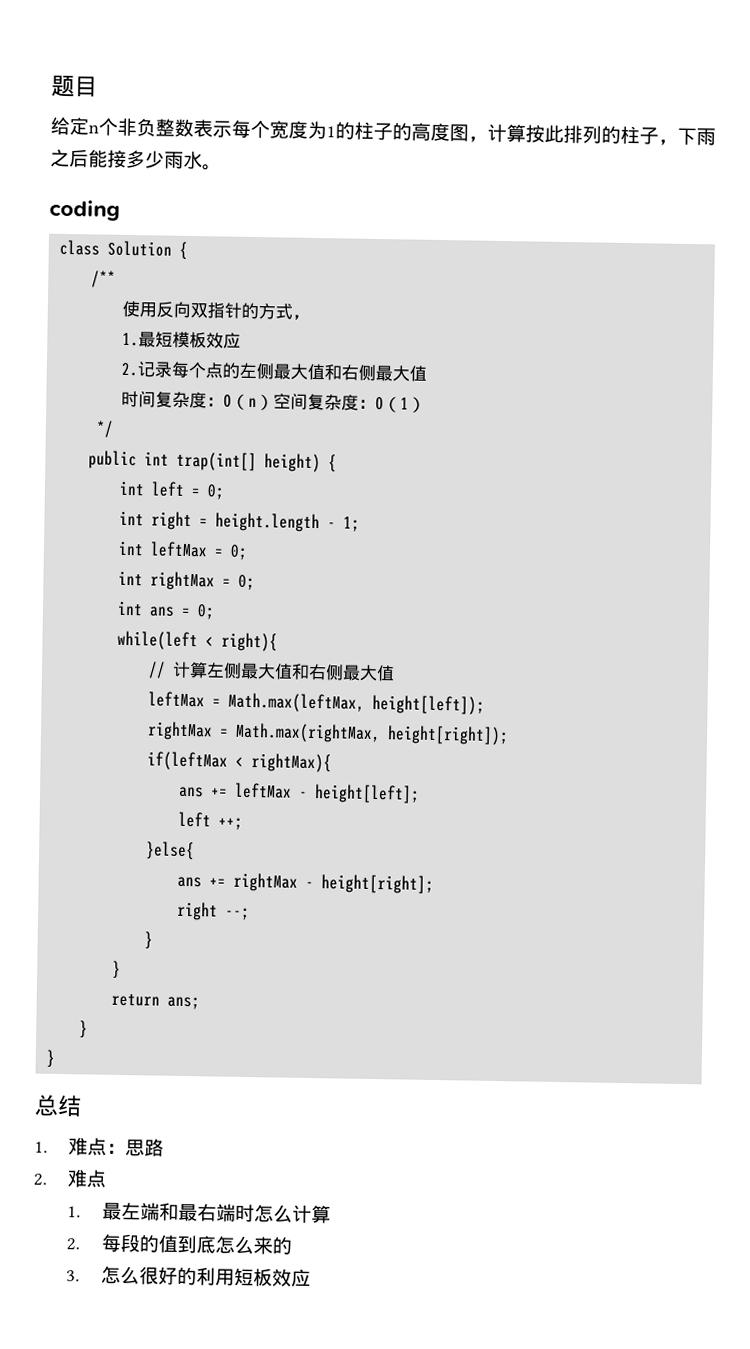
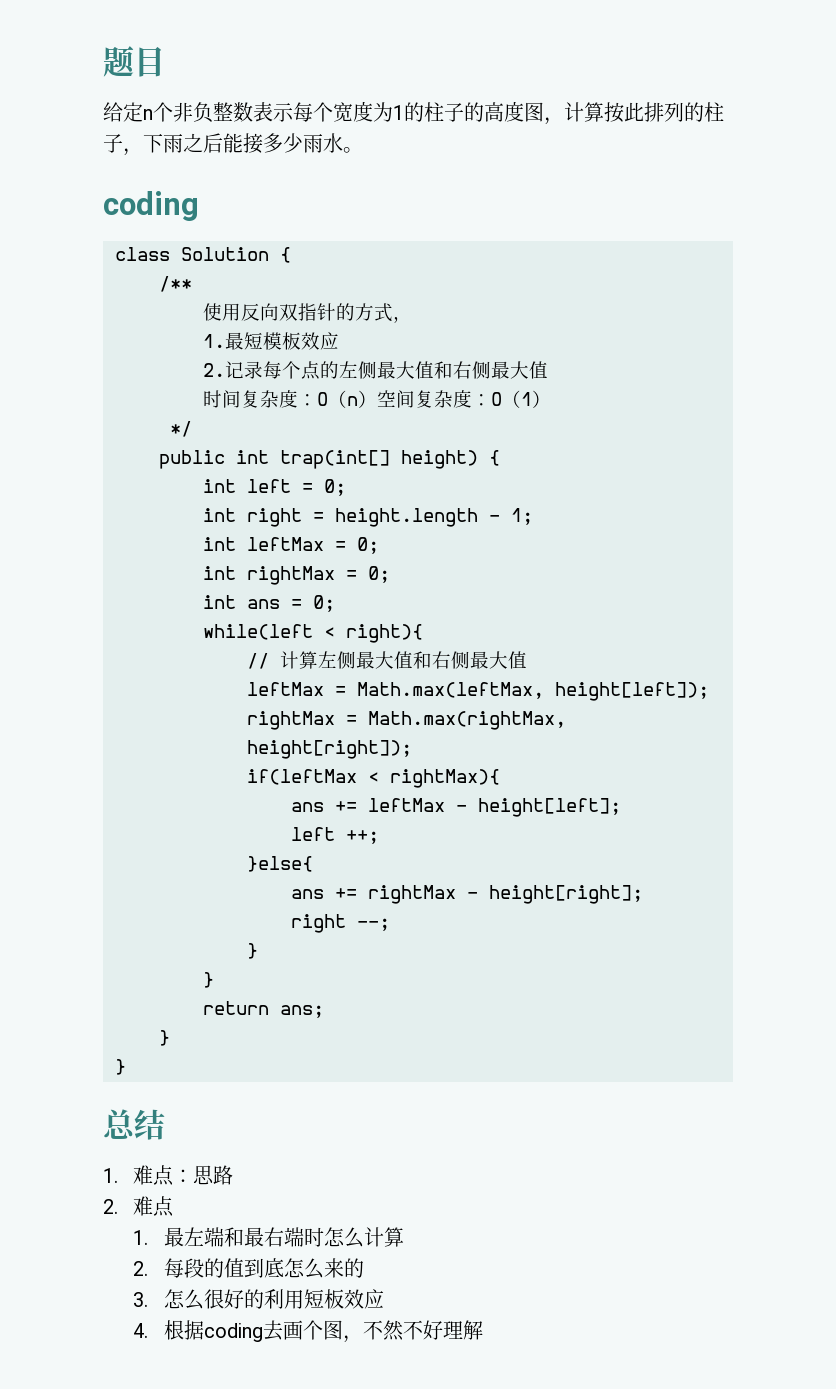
+ 4.根据coding去画个图，不然不好理解

